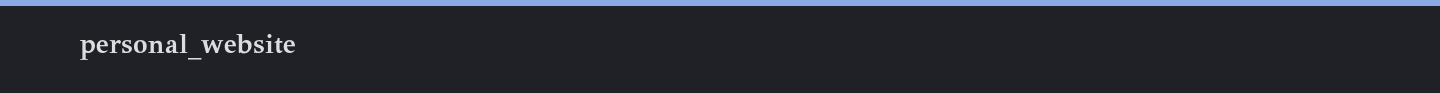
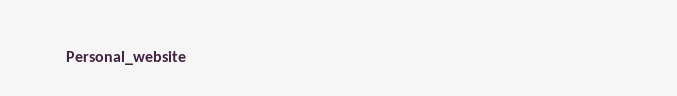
- personal_website
+ Personal_website

